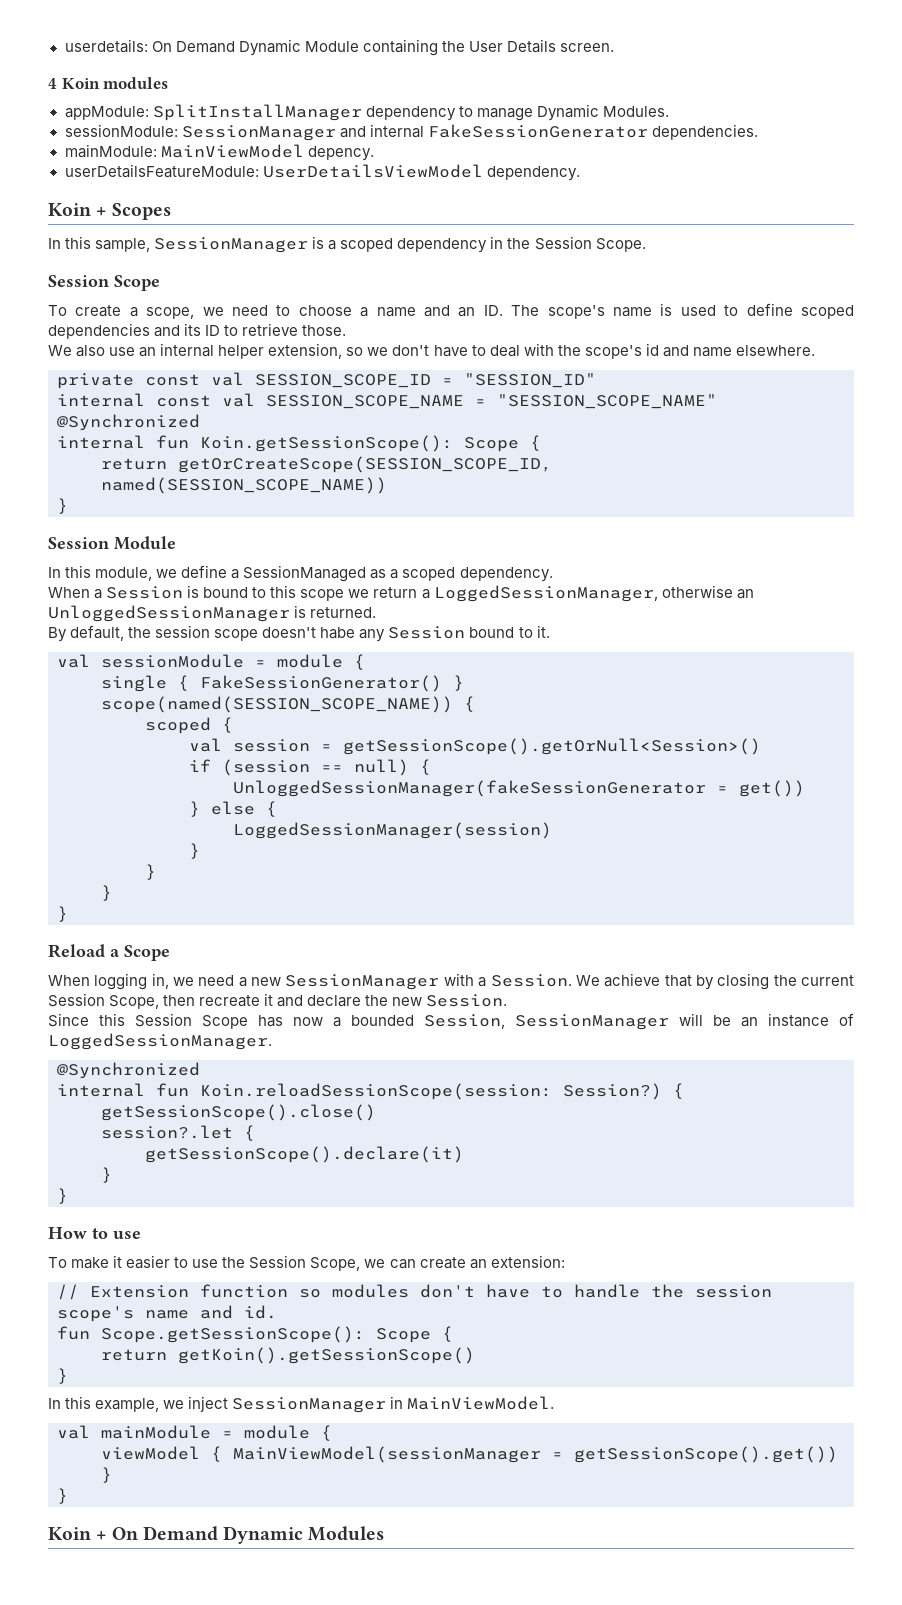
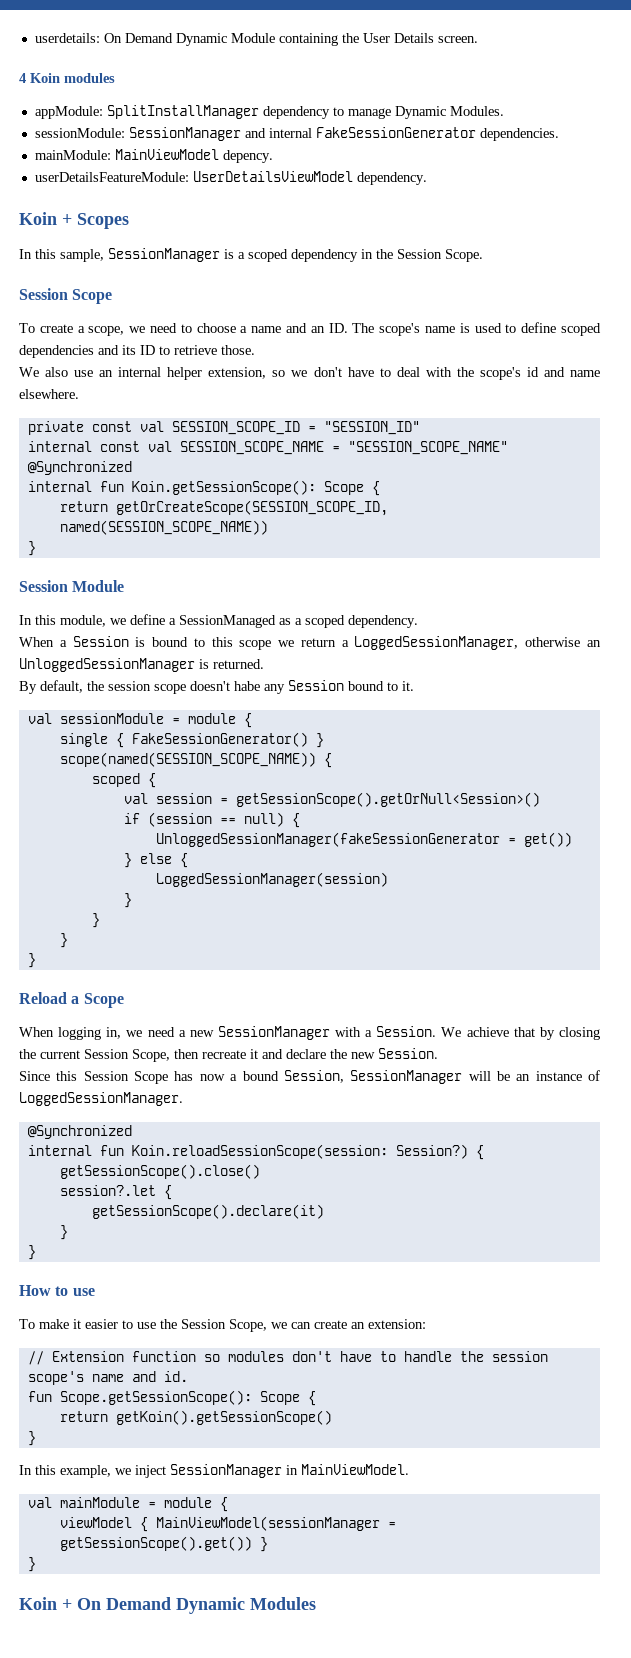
- Since this Session Scope has now a bounded Session, SessionManager will be an instance of LoggedSessionManager.
+ Since this Session Scope has now a bound Session, SessionManager will be an instance of LoggedSessionManager.

